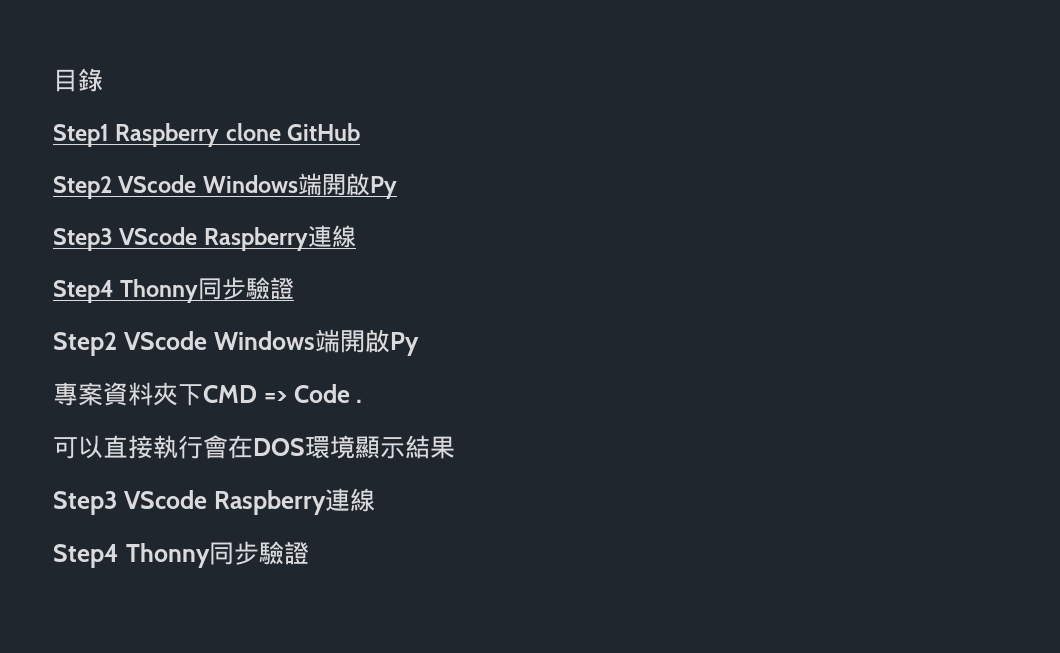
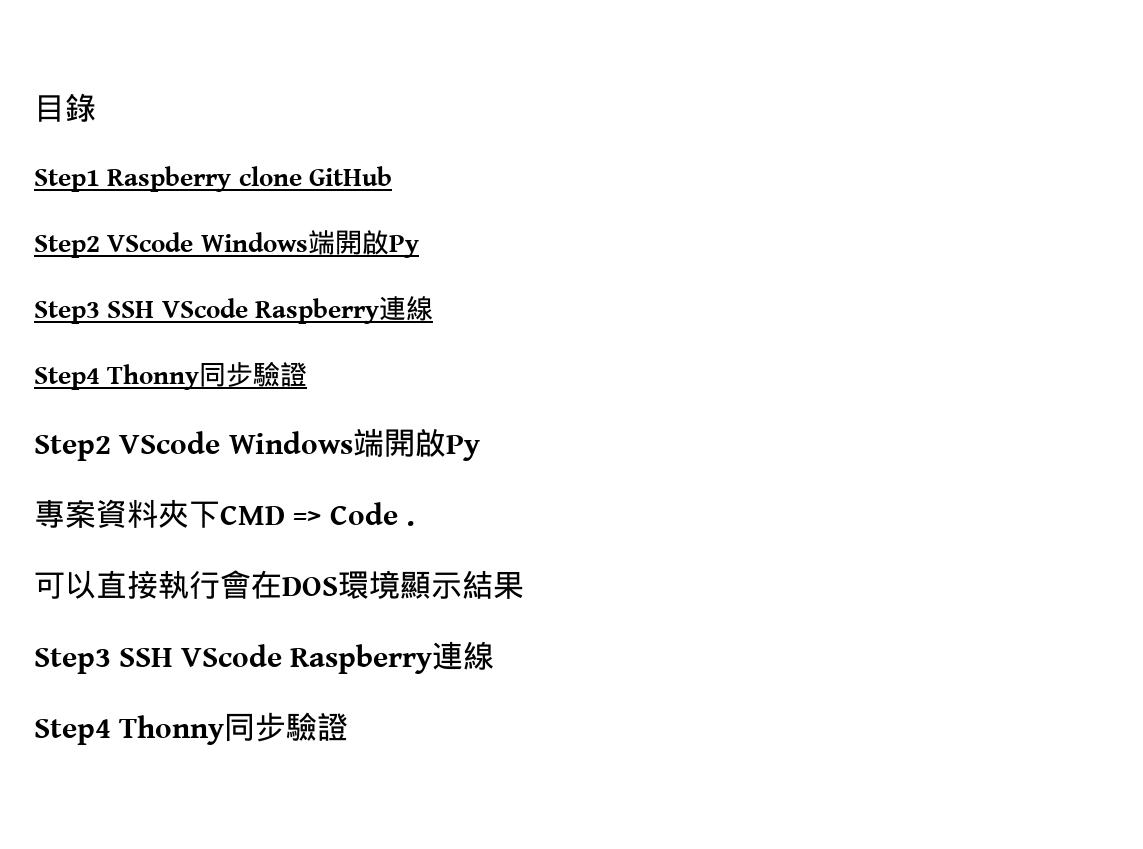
  Step1 Raspberry clone GitHub
  Step2 VScode Windows端開啟Py
- Step3 VScode Raspberry連線
+ Step3 SSH VScode Raspberry連線
  可以直接執行會在DOS環境顯示結果
- Step3 VScode Raspberry連線
+ Step3 SSH VScode Raspberry連線

